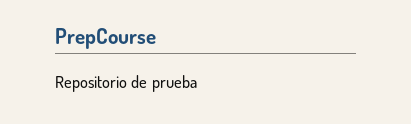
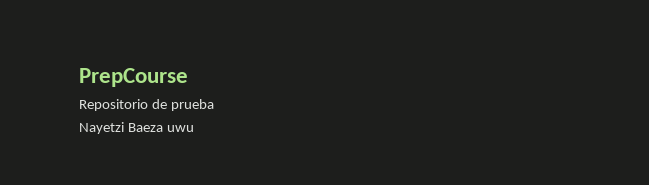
+ Nayetzi Baeza uwu

